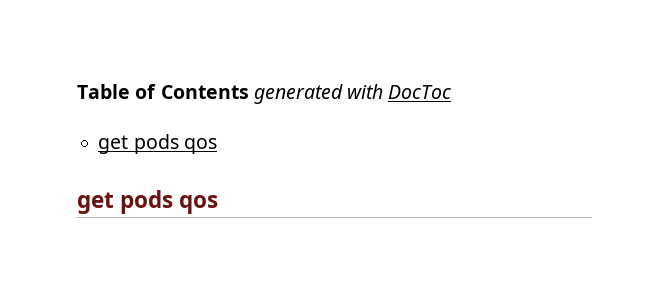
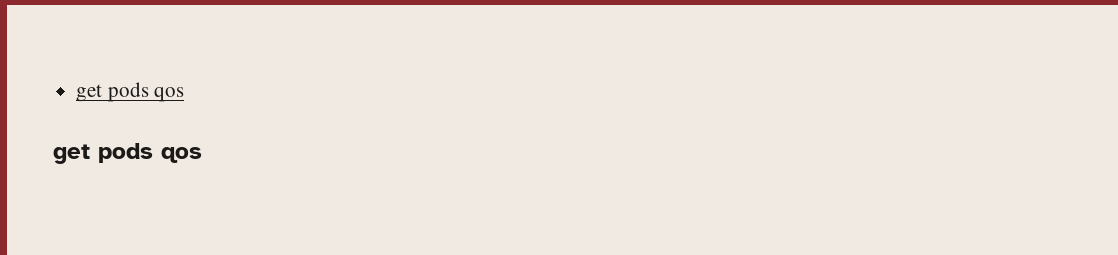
- Table of Contents generated with DocToc

